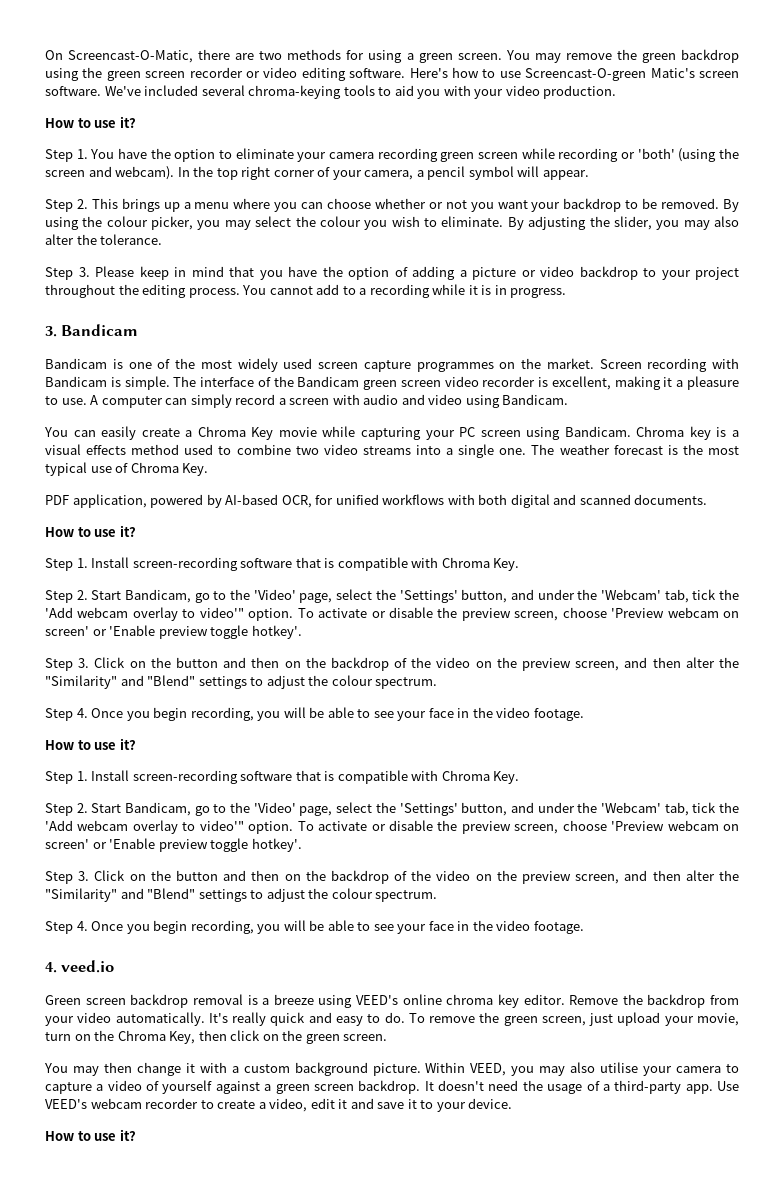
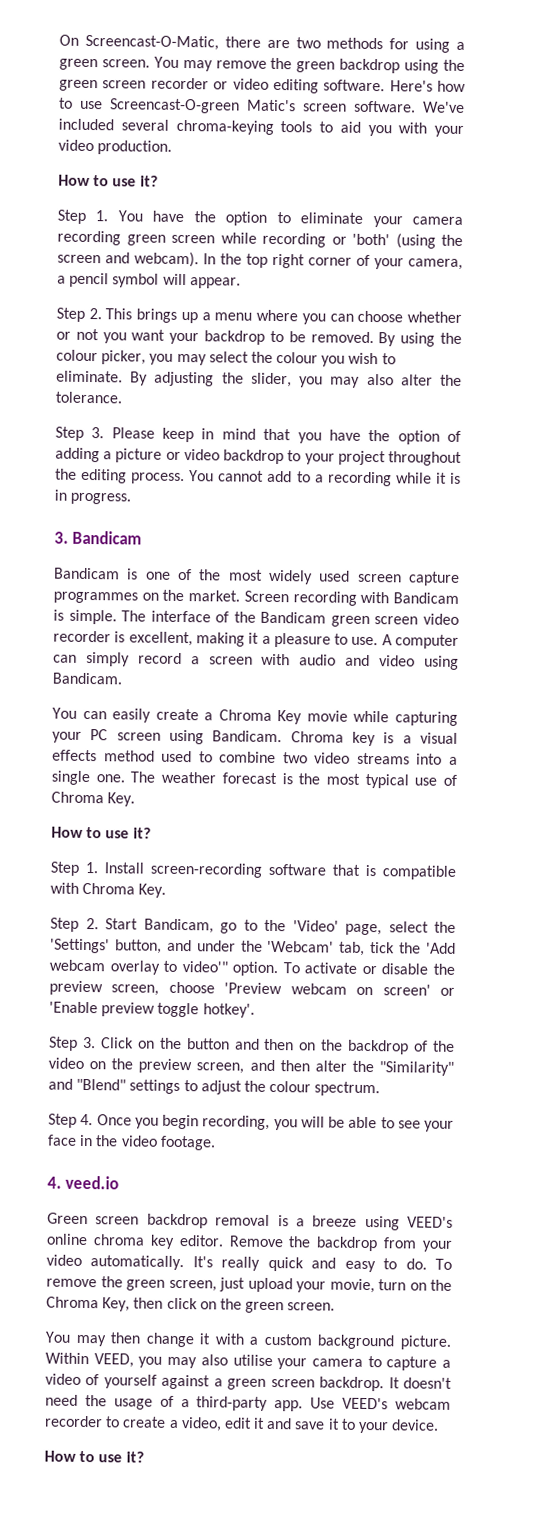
- PDF application, powered by AI-based OCR, for unified workflows with both digital and scanned documents.
- How to use it?
- Step 1. Install screen-recording software that is compatible with Chroma Key.
- Step 2. Start Bandicam, go to the 'Video' page, select the 'Settings' button, and under the 'Webcam' tab, tick the 'Add webcam overlay to video'" option. To activate or disable the preview screen, choose 'Preview webcam on screen' or 'Enable preview toggle hotkey'.
- Step 3. Click on the button and then on the backdrop of the video on the preview screen, and then alter the "Similarity" and "Blend" settings to adjust the colour spectrum.
- Step 4. Once you begin recording, you will be able to see your face in the video footage.

